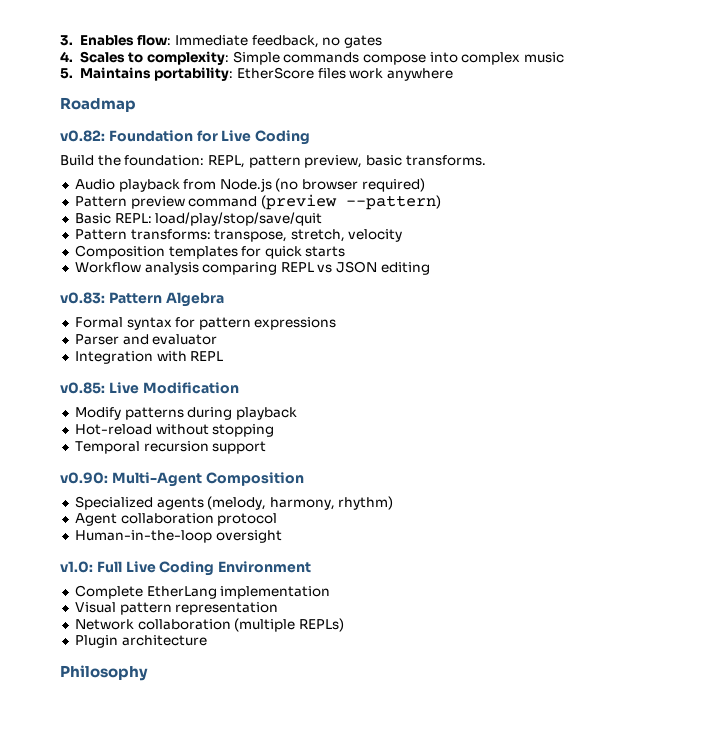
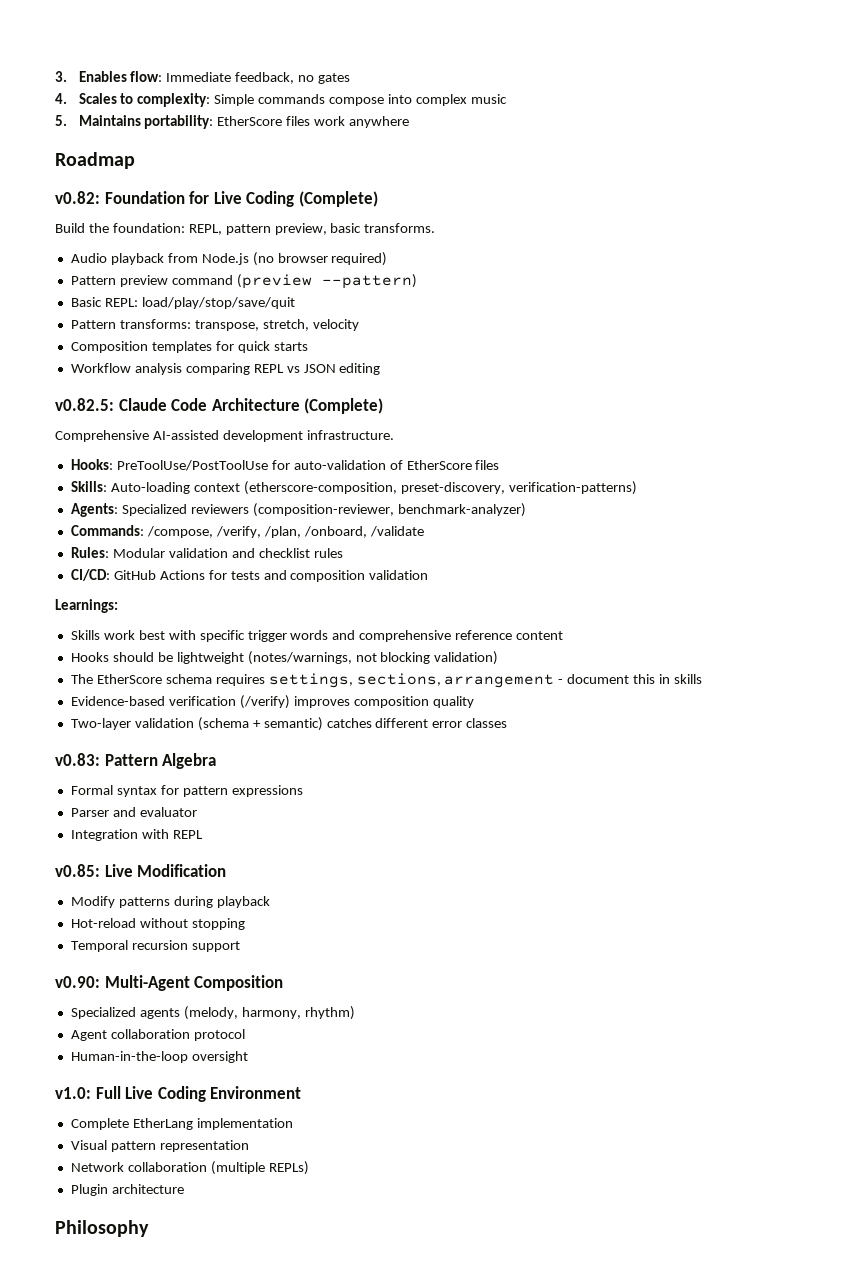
- v0.82: Foundation for Live Coding
+ v0.82: Foundation for Live Coding (Complete)
+ v0.82.5: Claude Code Architecture (Complete)
+ Comprehensive AI-assisted development infrastructure.
+ Hooks: PreToolUse/PostToolUse for auto-validation of EtherScore files
+ Skills: Auto-loading context (etherscore-composition, preset-discovery, verification-patterns)
+ Agents: Specialized reviewers (composition-reviewer, benchmark-analyzer)
+ Commands: /compose, /verify, /plan, /onboard, /validate
+ Rules: Modular validation and checklist rules
+ CI/CD: GitHub Actions for tests and composition validation
+ Learnings:
+ Skills work best with specific trigger words and comprehensive reference content
+ Hooks should be lightweight (notes/warnings, not blocking validation)
+ The EtherScore schema requires settings, sections, arrangement - document this in skills
+ Evidence-based verification (/verify) improves composition quality
+ Two-layer validation (schema + semantic) catches different error classes

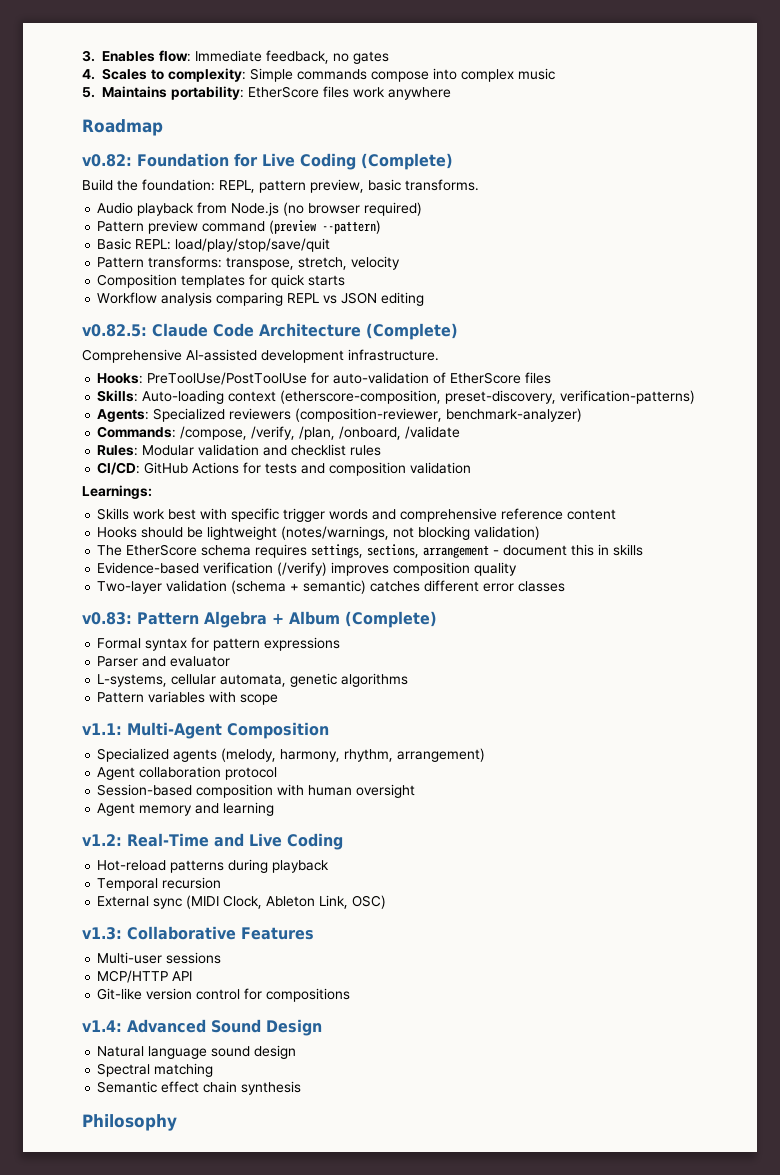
- v0.83: Pattern Algebra
+ v0.83: Pattern Algebra + Album (Complete)
- Integration with REPL
- v0.85: Live Modification
- Modify patterns during playback
- Hot-reload without stopping
- Temporal recursion support
- v0.90: Multi-Agent Composition
+ L-systems, cellular automata, genetic algorithms
+ Pattern variables with scope
+ v1.1: Multi-Agent Composition
- Specialized agents (melody, harmony, rhythm)
+ Specialized agents (melody, harmony, rhythm, arrangement)
- Human-in-the-loop oversight
- v1.0: Full Live Coding Environment
- Complete EtherLang implementation
- Visual pattern representation
- Network collaboration (multiple REPLs)
- Plugin architecture
+ Session-based composition with human oversight
+ Agent memory and learning
+ v1.2: Real-Time and Live Coding
+ Hot-reload patterns during playback
+ Temporal recursion
+ External sync (MIDI Clock, Ableton Link, OSC)
+ v1.3: Collaborative Features
+ Multi-user sessions
+ MCP/HTTP API
+ Git-like version control for compositions
+ v1.4: Advanced Sound Design
+ Natural language sound design
+ Spectral matching
+ Semantic effect chain synthesis

